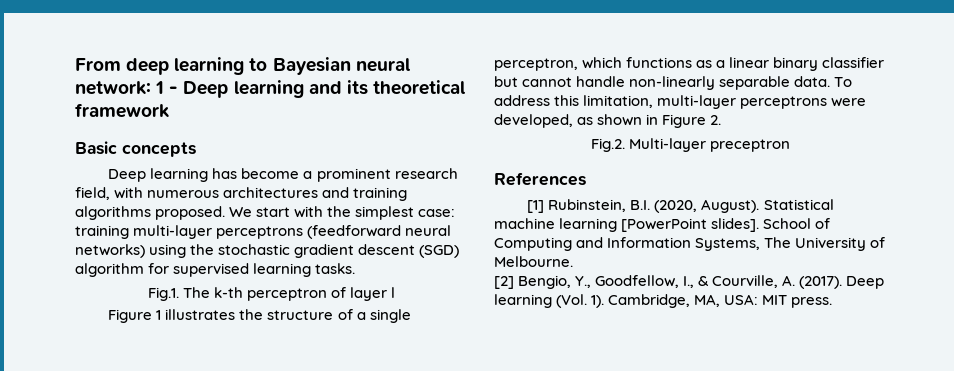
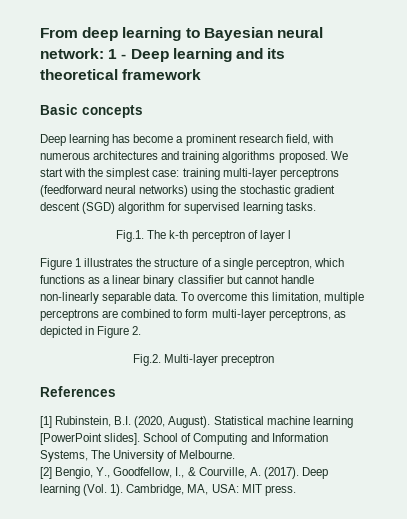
- To address this limitation, multi-layer perceptrons were developed, as shown in Figure 2.
+ To overcome this limitation, multiple perceptrons are combined to form multi-layer perceptrons, as depicted in Figure 2.

